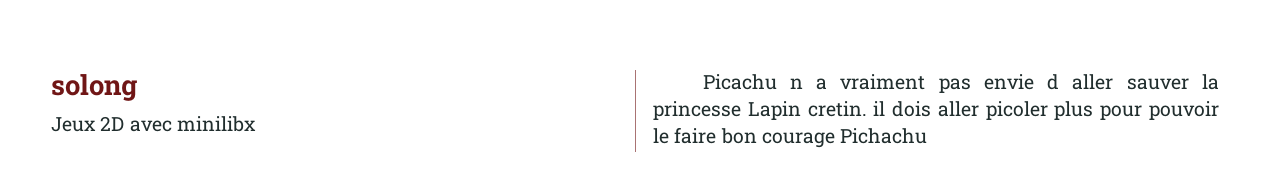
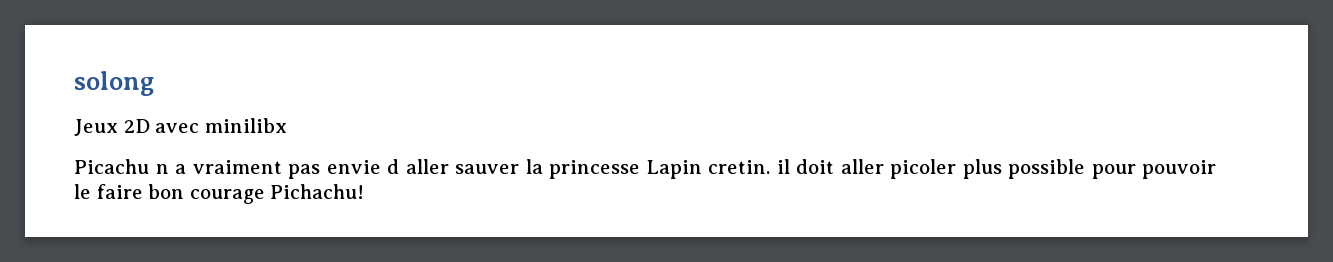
- Picachu n a vraiment pas envie d aller sauver la princesse Lapin cretin. il dois aller picoler plus pour pouvoir le faire bon courage Pichachu
+ Picachu n a vraiment pas envie d aller sauver la princesse Lapin cretin. il doit aller picoler plus possible pour pouvoir le faire bon courage Pichachu!

